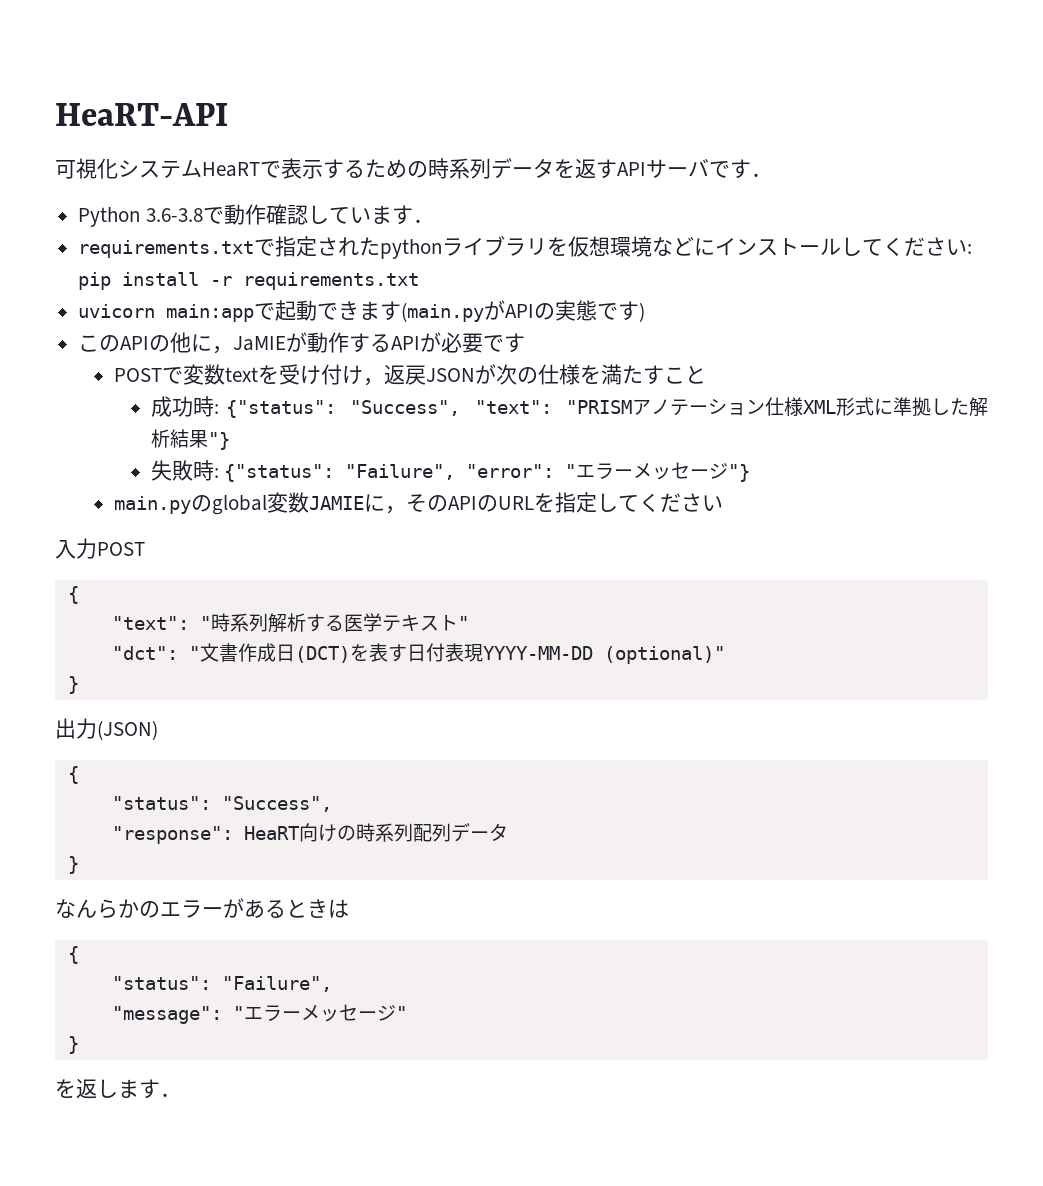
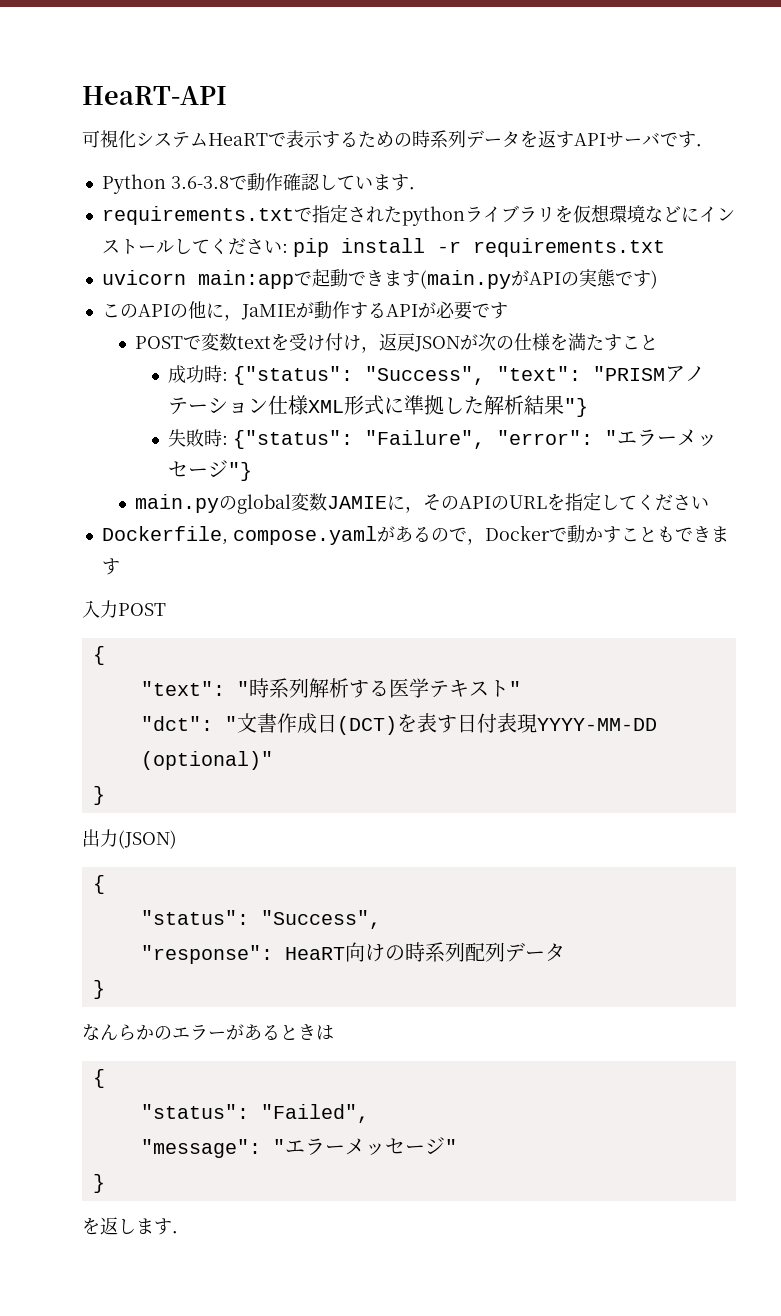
+ Dockerfile, compose.yamlがあるので，Dockerで動かすこともできます
- "status": "Failure",
+ "status": "Failed",

